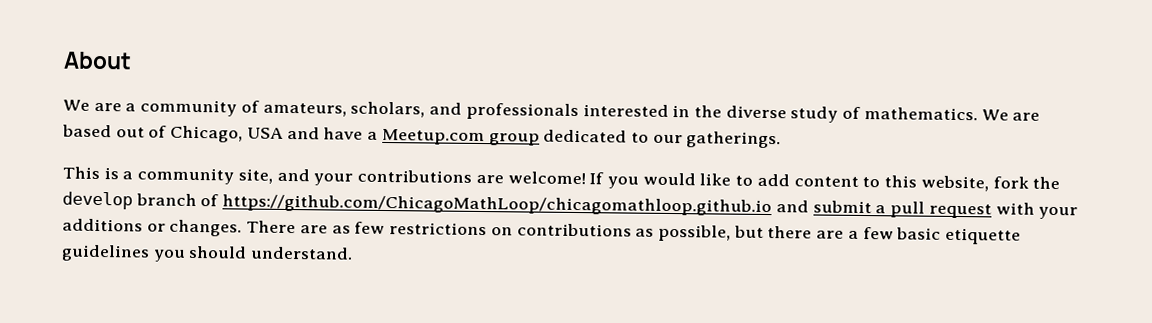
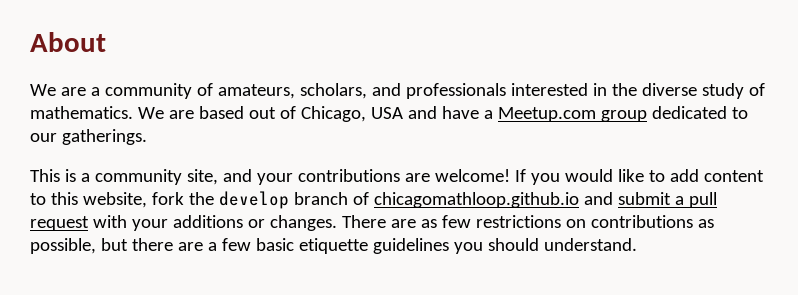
- If you would like to add content to this website, fork the develop branch of https://github.com/ChicagoMathLoop/chicagomathloop.github.io and submit a pull request with your additions or changes.
+ If you would like to add content to this website, fork the develop branch of chicagomathloop.github.io and submit a pull request with your additions or changes.

